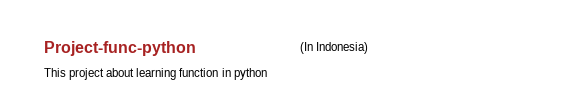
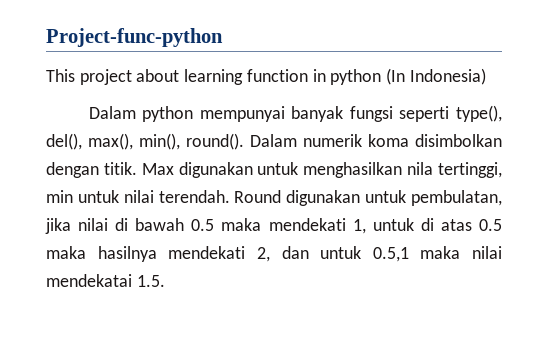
+ Dalam python mempunyai banyak fungsi seperti type(), del(), max(), min(), round(). Dalam numerik koma disimbolkan dengan titik. Max digunakan untuk menghasilkan nila tertinggi, min untuk nilai terendah. Round digunakan untuk pembulatan, jika nilai di bawah 0.5 maka mendekati 1, untuk di atas 0.5 maka hasilnya mendekati 2, dan untuk 0.5,1 maka nilai mendekatai 1.5.

